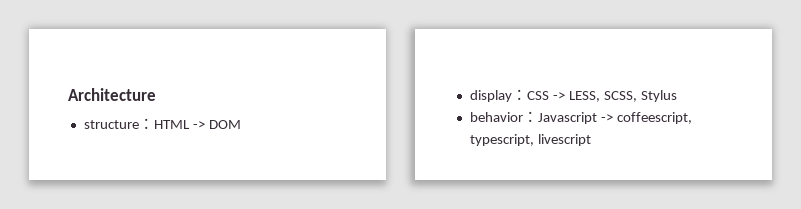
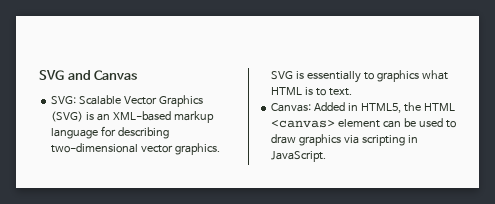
- Architecture
- structure：HTML -> DOM
- display：CSS -> LESS, SCSS, Stylus
- behavior：Javascript -> coffeescript, typescript, livescript
+ SVG and Canvas
+ SVG: Scalable Vector Graphics (SVG) is an XML-based markup language for describing two-dimensional vector graphics. SVG is essentially to graphics what HTML is to text.
+ Canvas: Added in HTML5, the HTML <canvas> element can be used to draw graphics via scripting in JavaScript.

